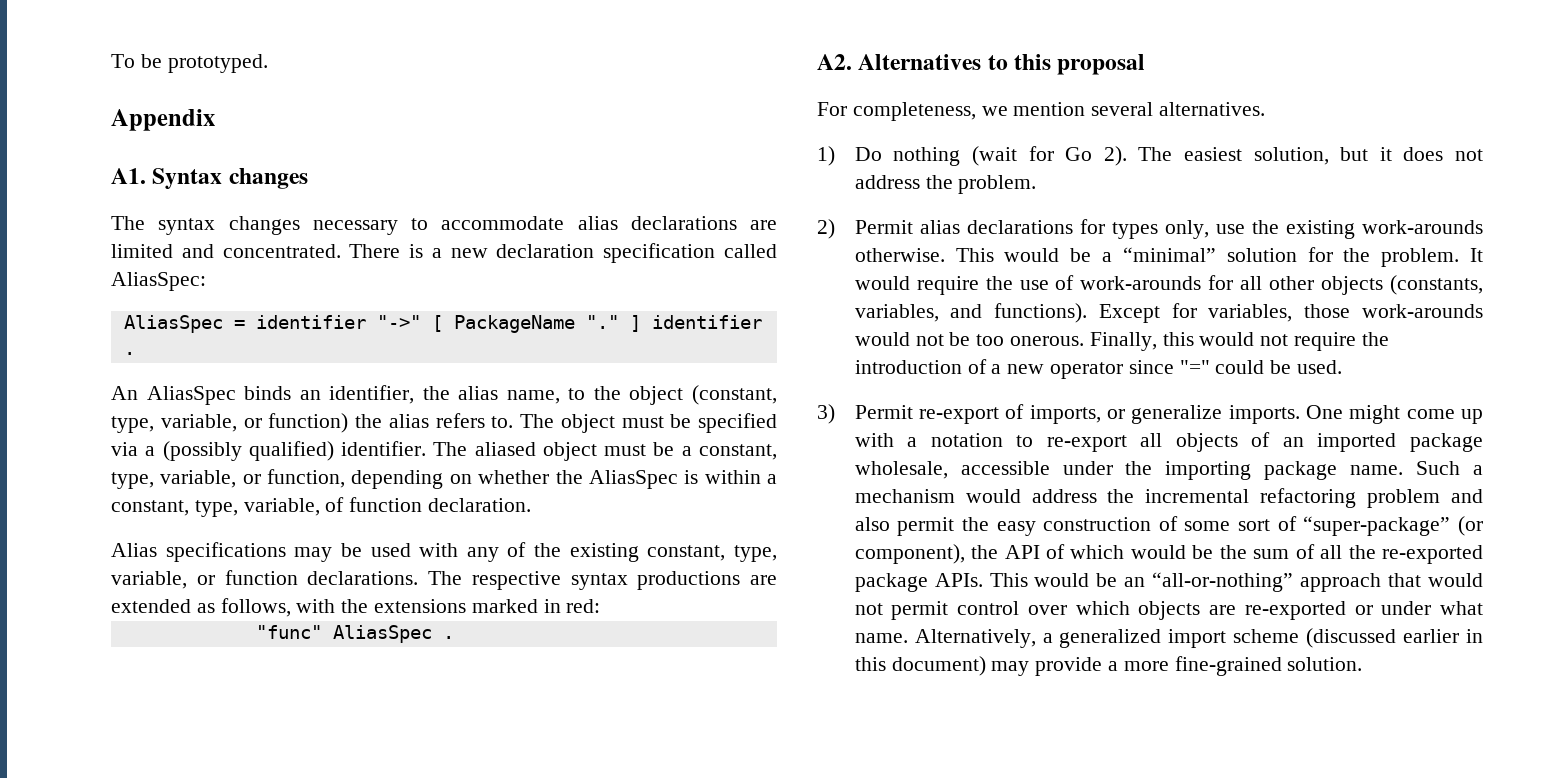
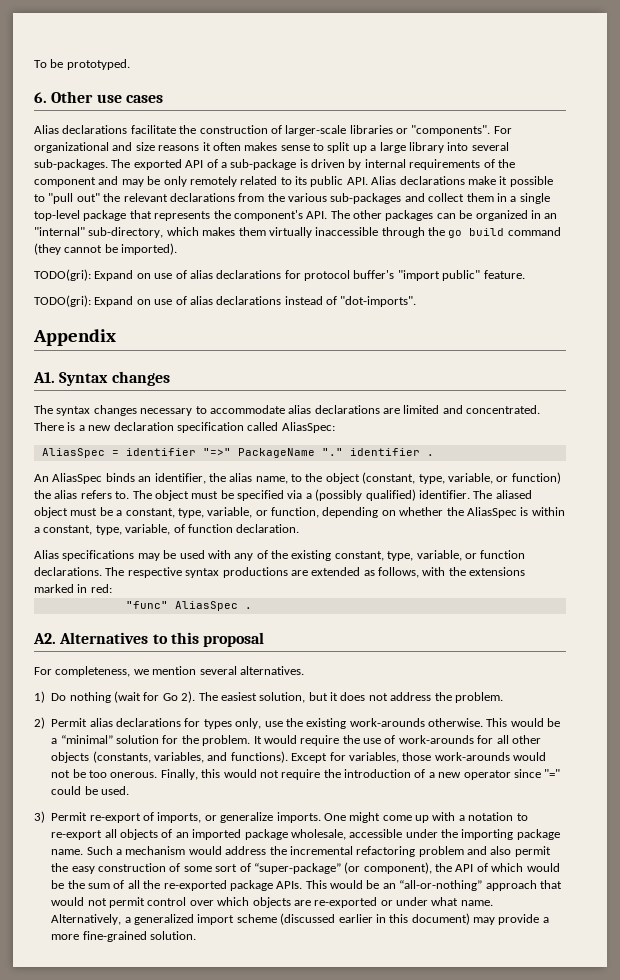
+ 6. Other use cases
+ Alias declarations facilitate the construction of larger-scale libraries or "components". For organizational and size reasons it often makes sense to split up a large library into several sub-packages. The exported API of a sub-package is driven by internal requirements of the component and may be only remotely related to its public API. Alias declarations make it possible to "pull out" the relevant declarations from the various sub-packages and collect them in a single top-level package that represents the component's API. The other packages can be organized in an "internal" sub-directory, which makes them virtually inaccessible through the go build command (they cannot be imported).
+ TODO(gri): Expand on use of alias declarations for protocol buffer's "import public" feature.
+ TODO(gri): Expand on use of alias declarations instead of "dot-imports".
- AliasSpec = identifier "->" [ PackageName "." ] identifier .
+ AliasSpec = identifier "=>" PackageName "." identifier .

